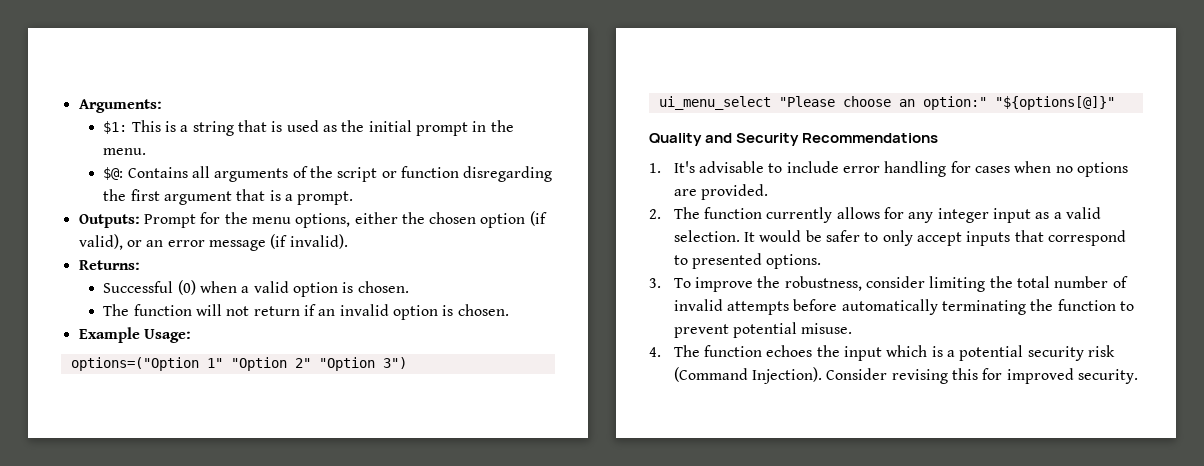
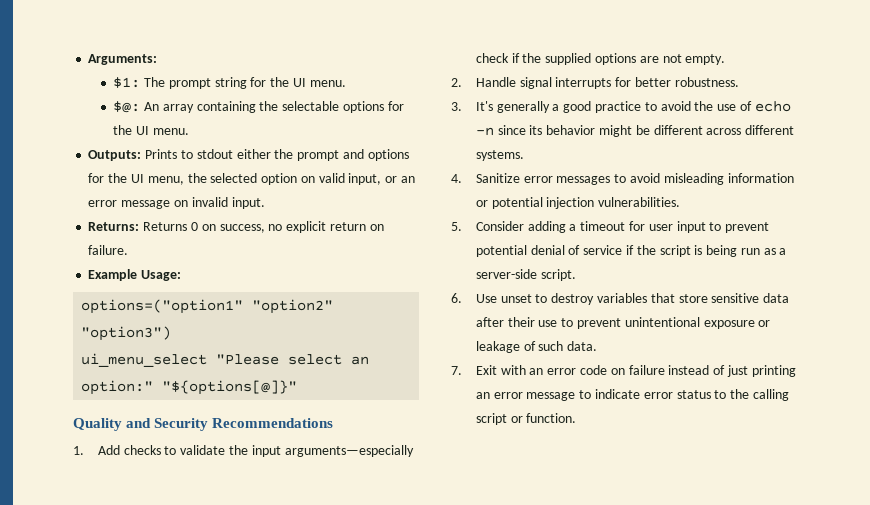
- $1: This is a string that is used as the initial prompt in the menu.
- $@: Contains all arguments of the script or function disregarding the first argument that is a prompt.
- Outputs: Prompt for the menu options, either the chosen option (if valid), or an error message (if invalid).
- Returns:
- Successful (0) when a valid option is chosen.
- The function will not return if an invalid option is chosen.
+ $1: The prompt string for the UI menu.
+ $@: An array containing the selectable options for the UI menu.
+ Outputs: Prints to stdout either the prompt and options for the UI menu, the selected option on valid input, or an error message on invalid input.
+ Returns: Returns 0 on success, no explicit return on failure.
  Example Usage:
- options=("Option 1" "Option 2" "Option 3")
+ options=("option1" "option2" "option3")
- ui_menu_select "Please choose an option:" "${options[@]}"
+ ui_menu_select "Please select an option:" "${options[@]}"
- 1. It's advisable to include error handling for cases when no options are provided.
- 2. The function currently allows for any integer input as a valid selection. It would be safer to only accept inputs that correspond to presented options.
- 3. To improve the robustness, consider limiting the total number of invalid attempts before automatically terminating the function to prevent potential misuse.
- 4. The function echoes the input which is a potential security risk (Command Injection). Consider revising this for improved security.
+ 1. Add checks to validate the input arguments—especially check if the supplied options are not empty.
+ 2. Handle signal interrupts for better robustness.
+ 3. It's generally a good practice to avoid the use of echo -n since its behavior might be different across different systems.
+ 4. Sanitize error messages to avoid misleading information or potential injection vulnerabilities.
+ 5. Consider adding a timeout for user input to prevent potential denial of service if the script is being run as a server-side script.
+ 6. Use unset to destroy variables that store sensitive data after their use to prevent unintentional exposure or leakage of such data.
+ 7. Exit with an error code on failure instead of just printing an error message to indicate error status to the calling script or function.

